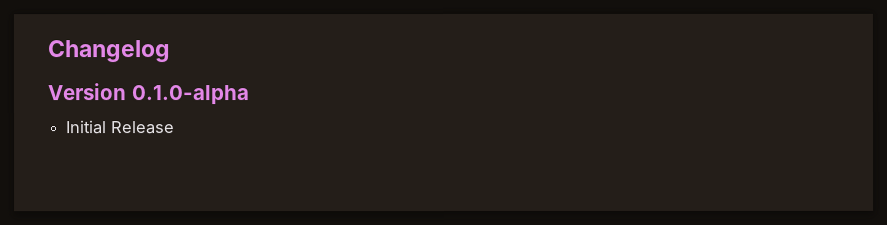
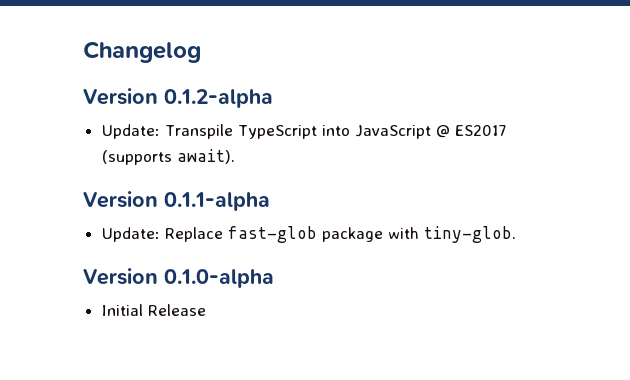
+ Version 0.1.2-alpha
+ Update: Transpile TypeScript into JavaScript @ ES2017 (supports await).
+ Version 0.1.1-alpha
+ Update: Replace fast-glob package with tiny-glob.

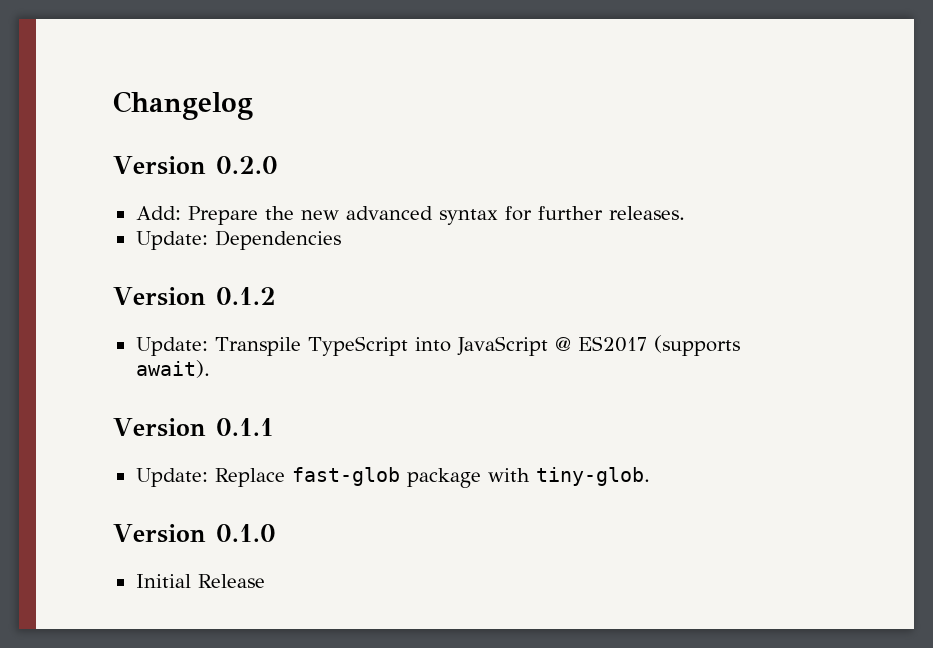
- Version 0.1.2-alpha
+ Version 0.2.0
+ Add: Prepare the new advanced syntax for further releases.
+ Update: Dependencies
+ Version 0.1.2
- Version 0.1.1-alpha
+ Version 0.1.1
- Version 0.1.0-alpha
+ Version 0.1.0

